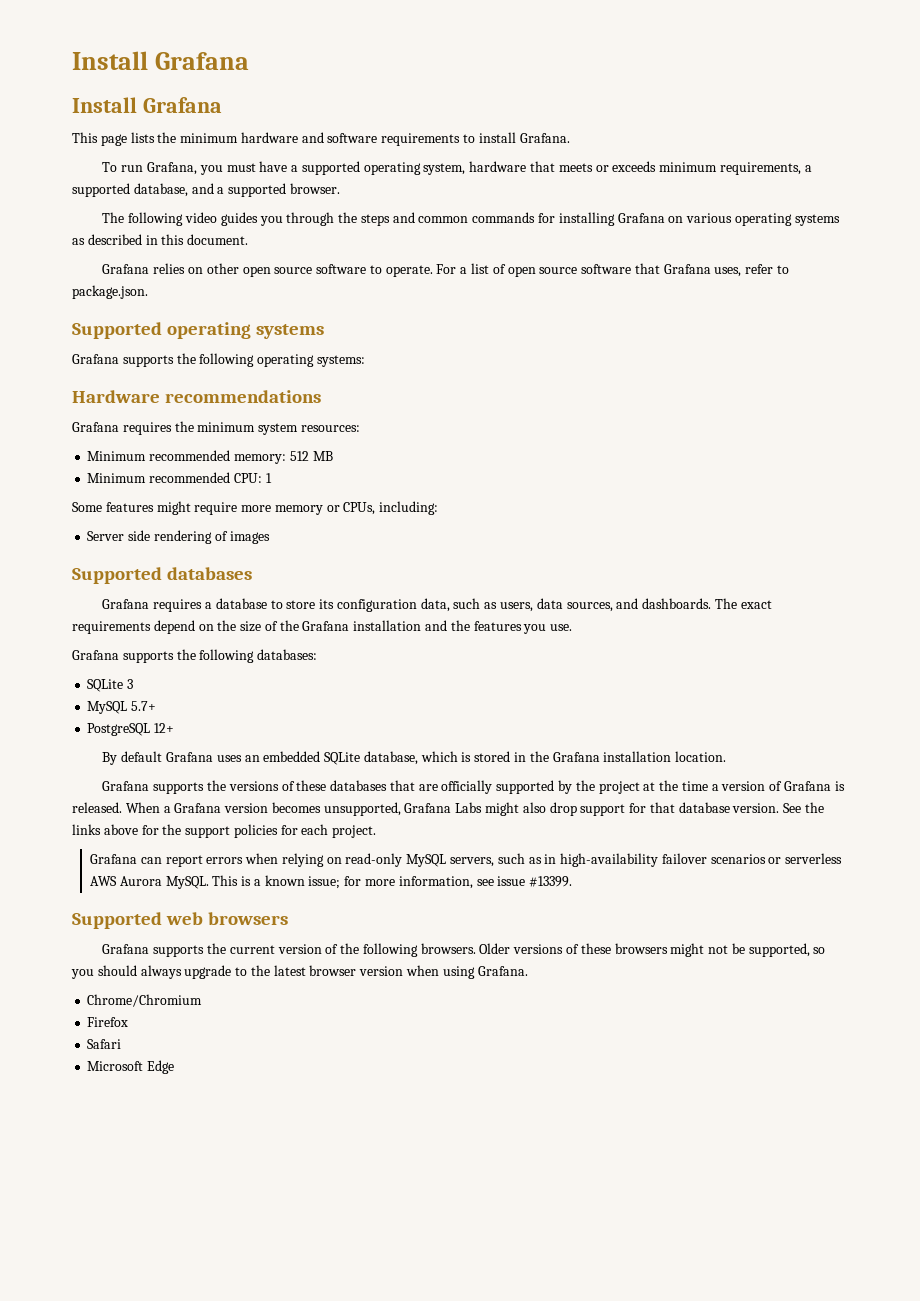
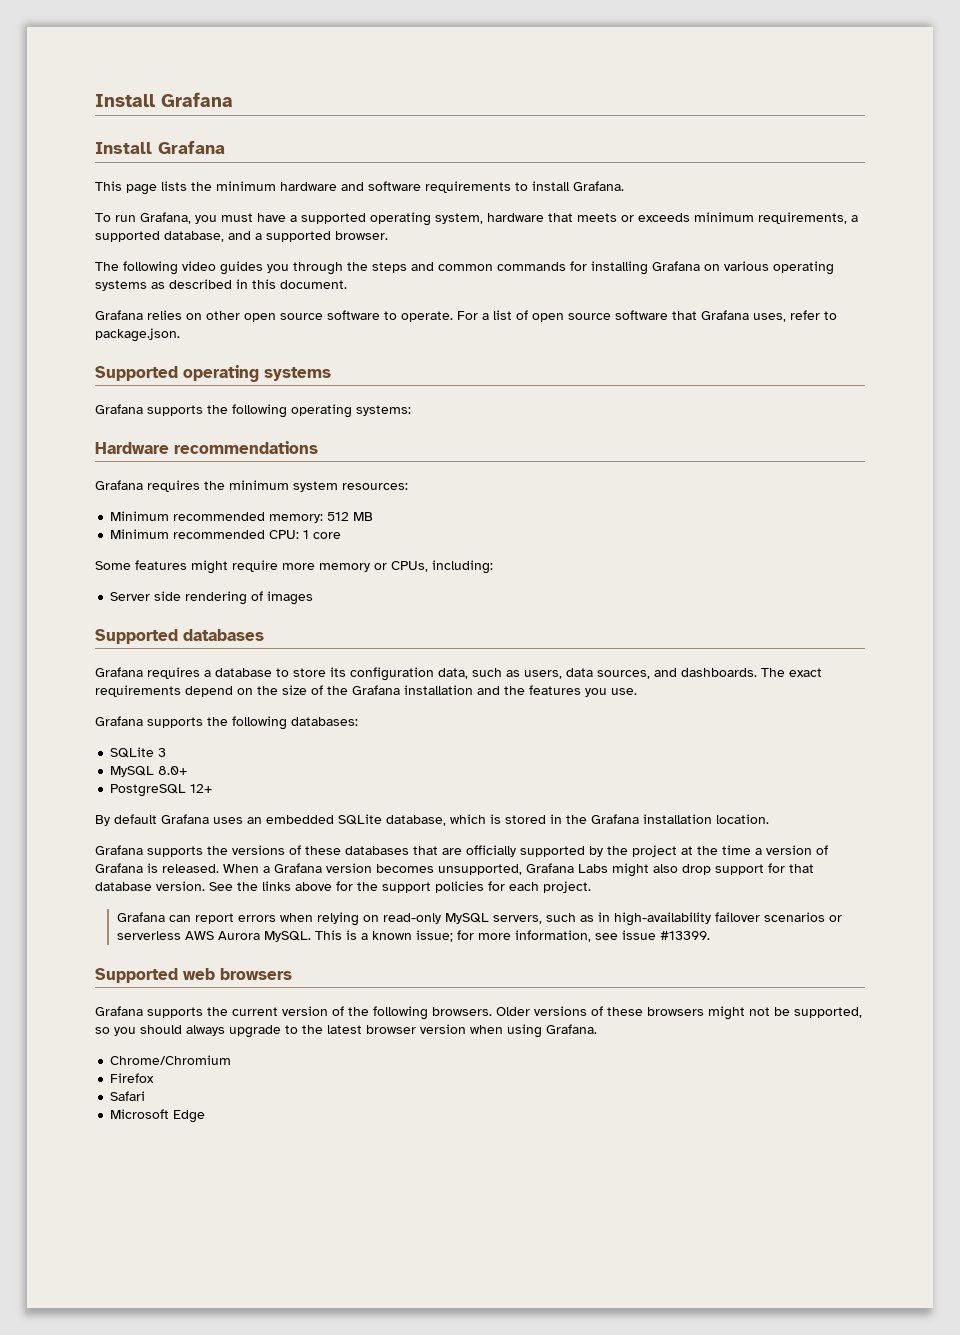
- Minimum recommended CPU: 1
+ Minimum recommended CPU: 1 core
- MySQL 5.7+
+ MySQL 8.0+

